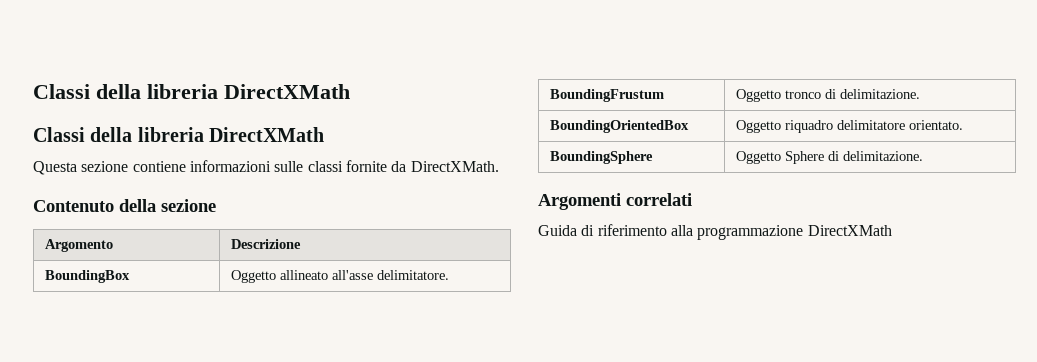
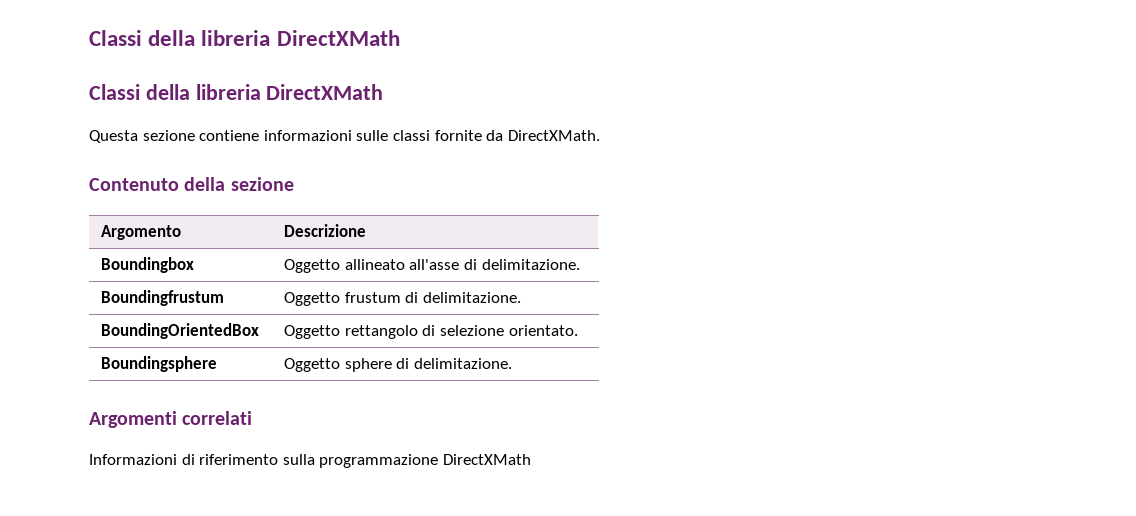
- BoundingBox | Oggetto allineato all'asse delimitatore.
- BoundingFrustum | Oggetto tronco di delimitazione.
+ Boundingbox | Oggetto allineato all'asse di delimitazione.
+ Boundingfrustum | Oggetto frustum di delimitazione.
- BoundingOrientedBox | Oggetto riquadro delimitatore orientato.
+ BoundingOrientedBox | Oggetto rettangolo di selezione orientato.
- BoundingSphere | Oggetto Sphere di delimitazione.
+ Boundingsphere | Oggetto sphere di delimitazione.
- Guida di riferimento alla programmazione DirectXMath
+ Informazioni di riferimento sulla programmazione DirectXMath

